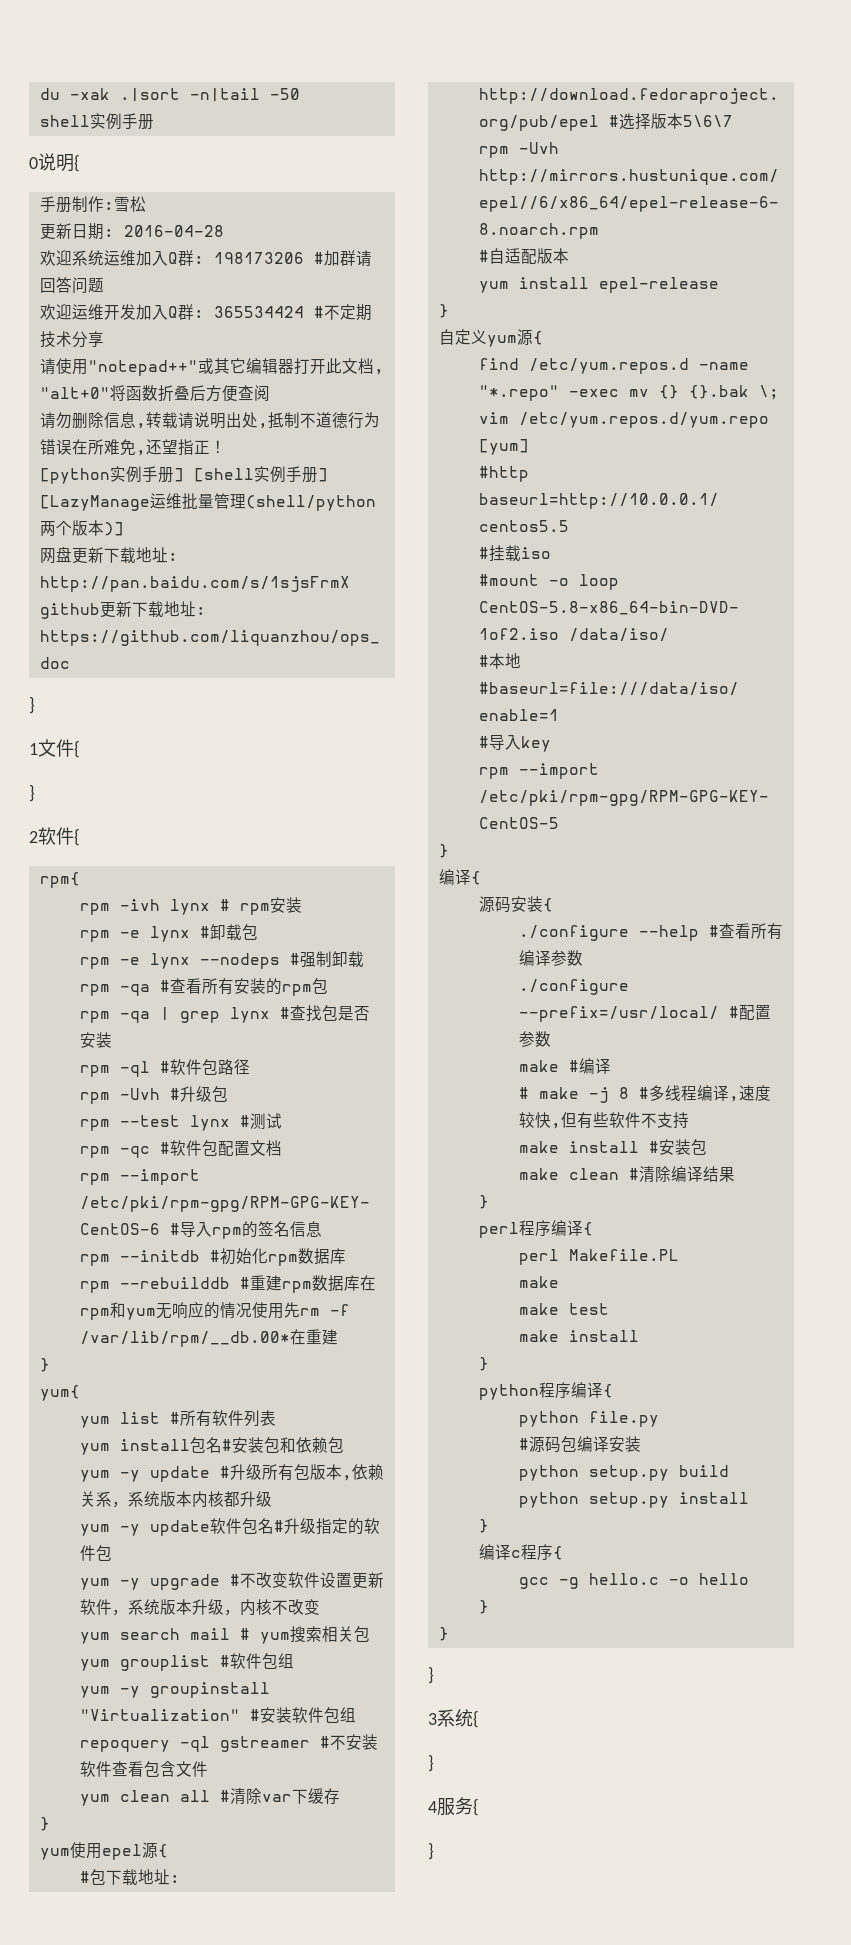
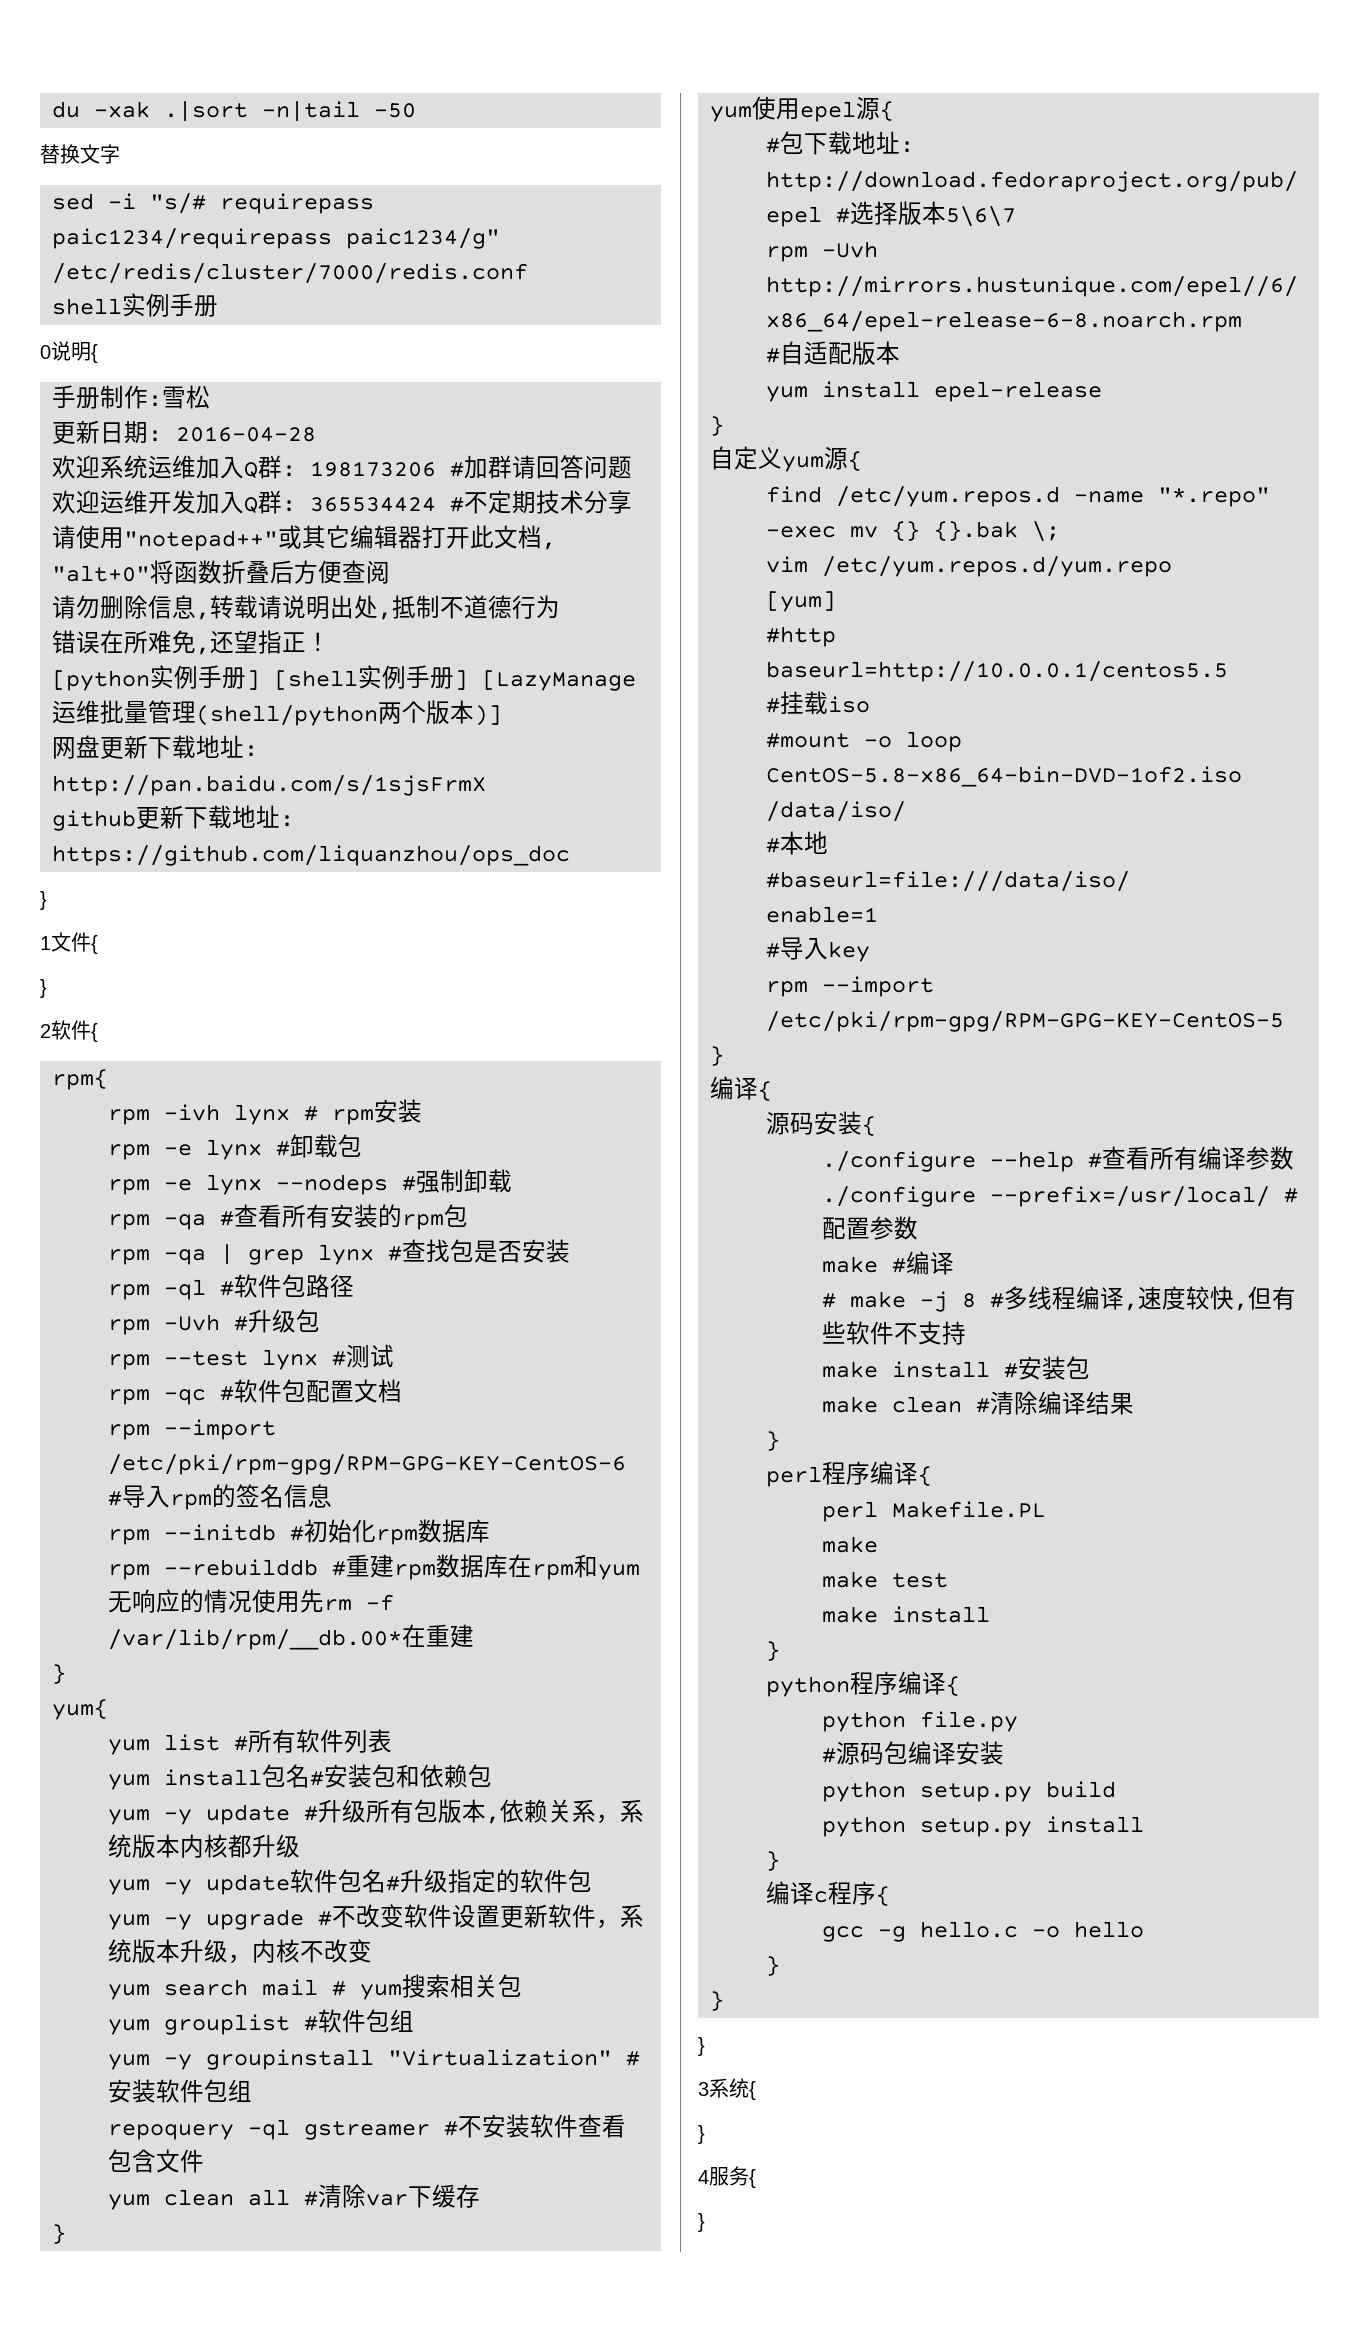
+ 替换文字
+ sed -i "s/# requirepass paic1234/requirepass paic1234/g" /etc/redis/cluster/7000/redis.conf

